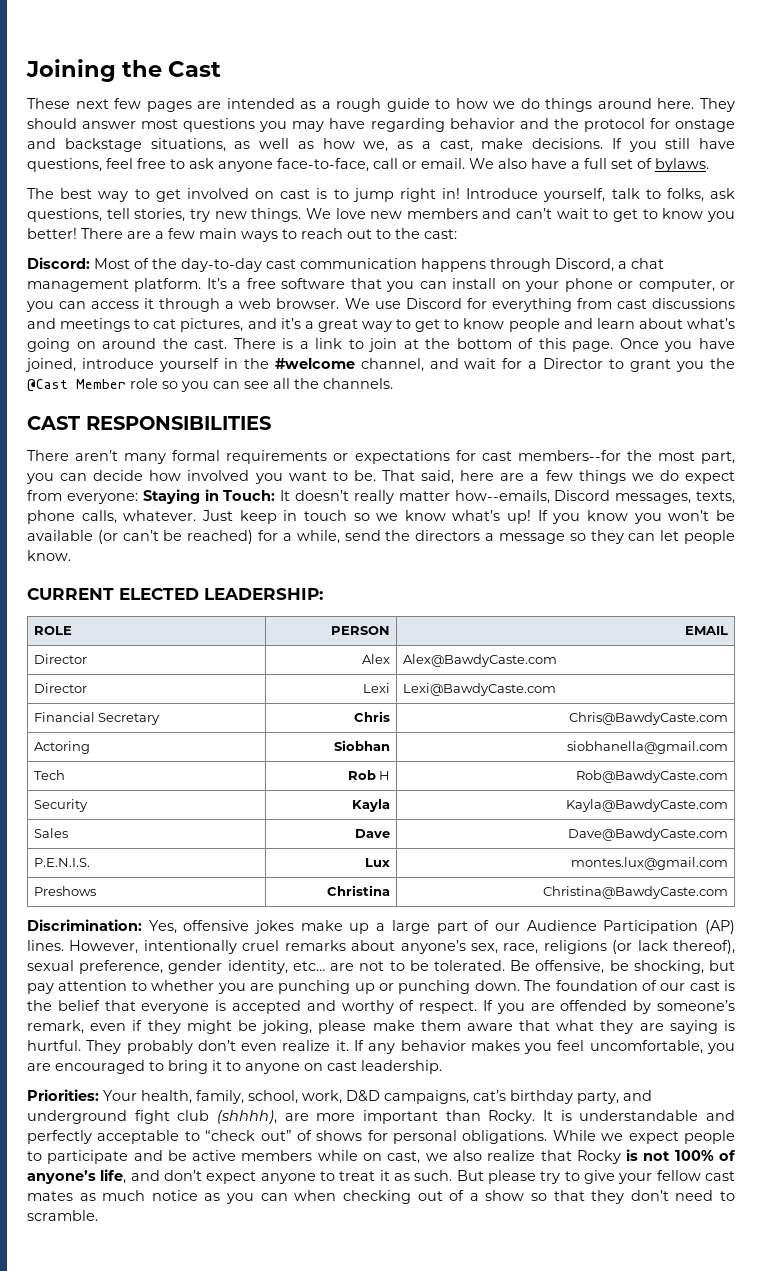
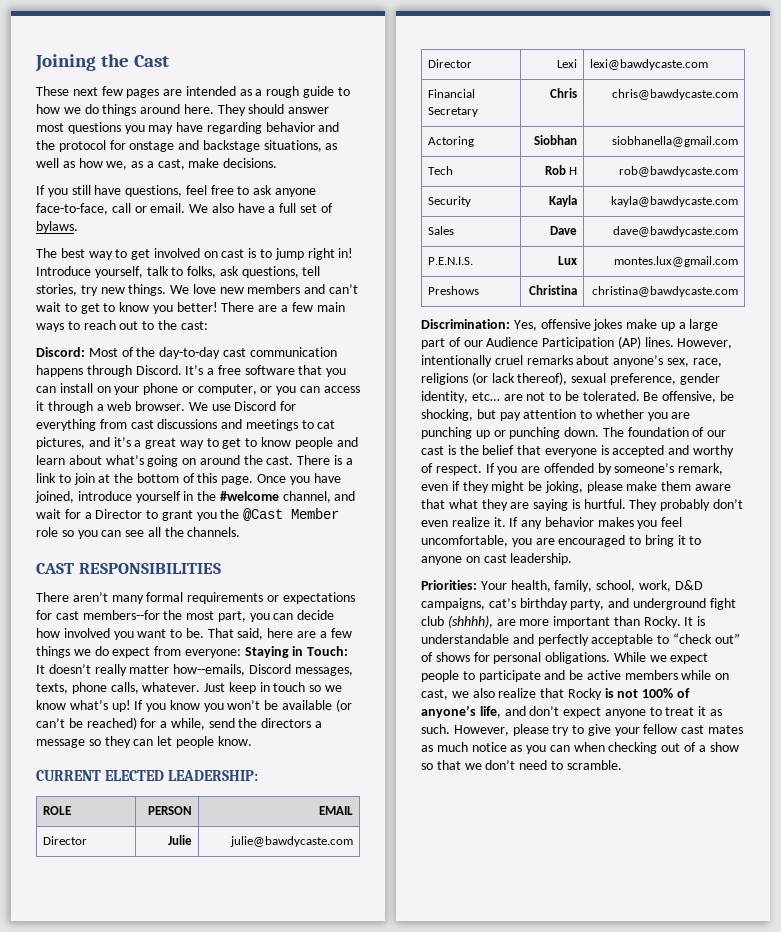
- They should answer most questions you may have regarding behavior and the protocol for onstage and backstage situations, as well as how we, as a cast, make decisions. If you still have questions, feel free to ask anyone face-to-face, call or email.
+ They should answer most questions you may have regarding behavior and the protocol for onstage and backstage situations, as well as how we, as a cast, make decisions.
+ If you still have questions, feel free to ask anyone face-to-face, call or email.
- Discord: Most of the day-to-day cast communication happens through Discord, a chat management platform.
+ Discord: Most of the day-to-day cast communication happens through Discord.
- Director | Alex | Alex@BawdyCaste.com
+ Director | Julie | julie@bawdycaste.com
- Director | Lexi | Lexi@BawdyCaste.com
+ Director | Lexi | lexi@bawdycaste.com
- Financial Secretary | Chris | Chris@BawdyCaste.com
+ Financial Secretary | Chris | chris@bawdycaste.com
- Tech | Rob H | Rob@BawdyCaste.com
+ Tech | Rob H | rob@bawdycaste.com
- Security | Kayla | Kayla@BawdyCaste.com
+ Security | Kayla | kayla@bawdycaste.com
- Sales | Dave | Dave@BawdyCaste.com
+ Sales | Dave | dave@bawdycaste.com
- Preshows | Christina | Christina@BawdyCaste.com
+ Preshows | Christina | christina@bawdycaste.com
- But please try to give your fellow cast mates as much notice as you can when checking out of a show so that they don’t need to scramble.
+ However, please try to give your fellow cast mates as much notice as you can when checking out of a show so that we don’t need to scramble.

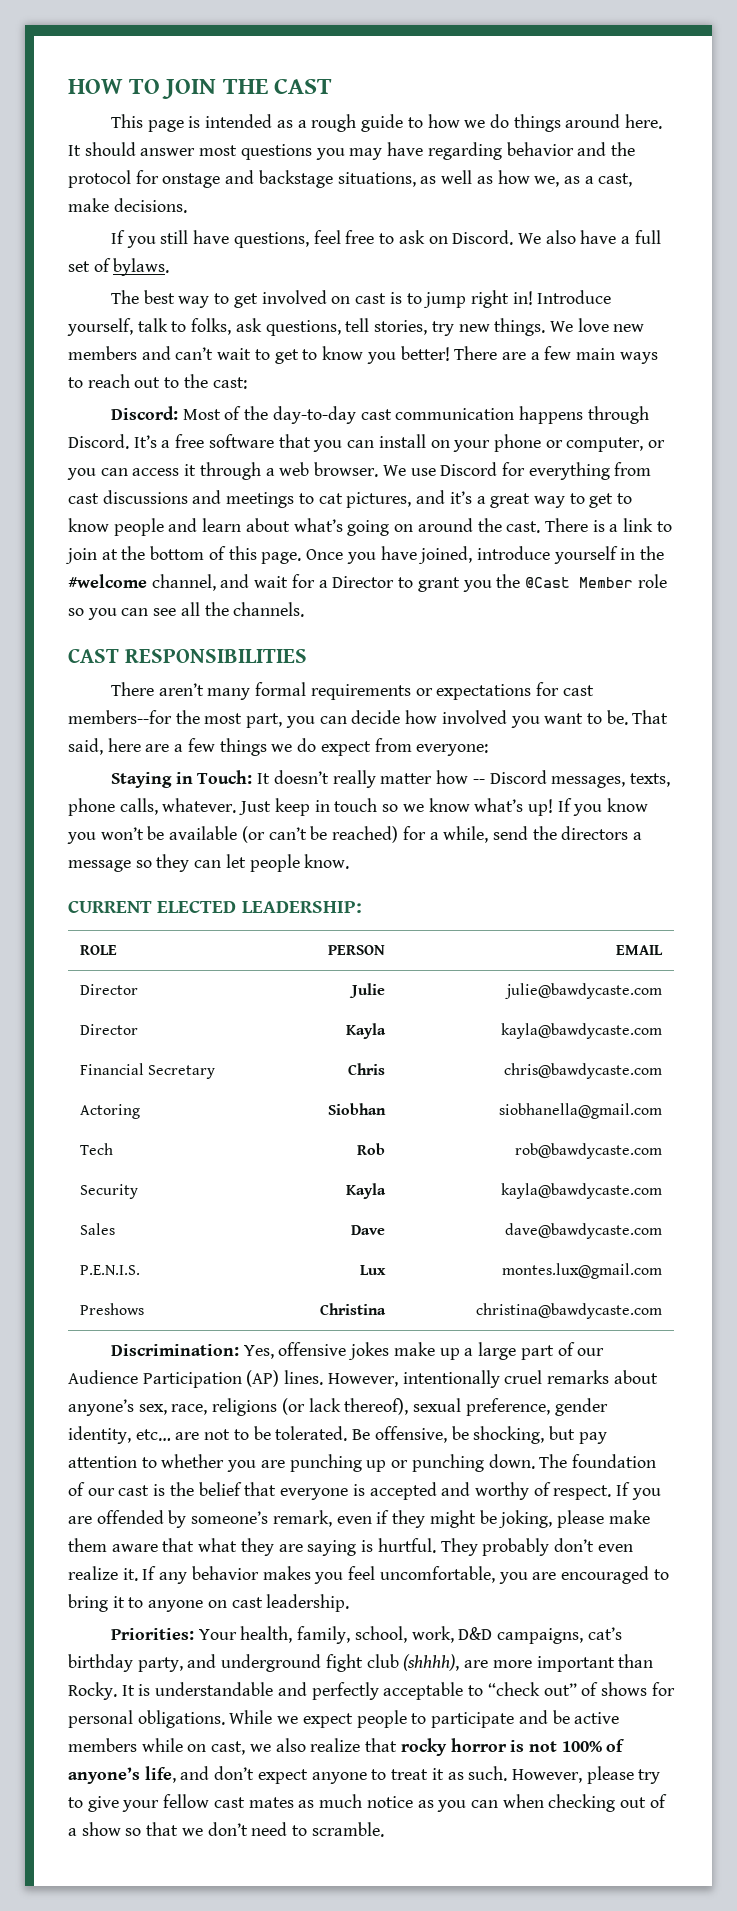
- Joining the Cast
- These next few pages are intended as a rough guide to how we do things around here.
+ HOW TO JOIN THE CAST
+ This page is intended as a rough guide to how we do things around here.
- They should answer most questions you may have regarding behavior and the protocol for onstage and backstage situations, as well as how we, as a cast, make decisions.
+ It should answer most questions you may have regarding behavior and the protocol for onstage and backstage situations, as well as how we, as a cast, make decisions.
- If you still have questions, feel free to ask anyone face-to-face, call or email.
+ If you still have questions, feel free to ask on Discord.
- That said, here are a few things we do expect from everyone: Staying in Touch: It doesn’t really matter how--emails, Discord messages, texts, phone calls, whatever.
+ That said, here are a few things we do expect from everyone:
+ Staying in Touch: It doesn’t really matter how -- Discord messages, texts, phone calls, whatever.
- Director | Lexi | lexi@bawdycaste.com
+ Director | Kayla | kayla@bawdycaste.com
- Tech | Rob H | rob@bawdycaste.com
+ Tech | Rob | rob@bawdycaste.com
- While we expect people to participate and be active members while on cast, we also realize that Rocky is not 100% of anyone’s life, and don’t expect anyone to treat it as such.
+ While we expect people to participate and be active members while on cast, we also realize that rocky horror is not 100% of anyone’s life, and don’t expect anyone to treat it as such.

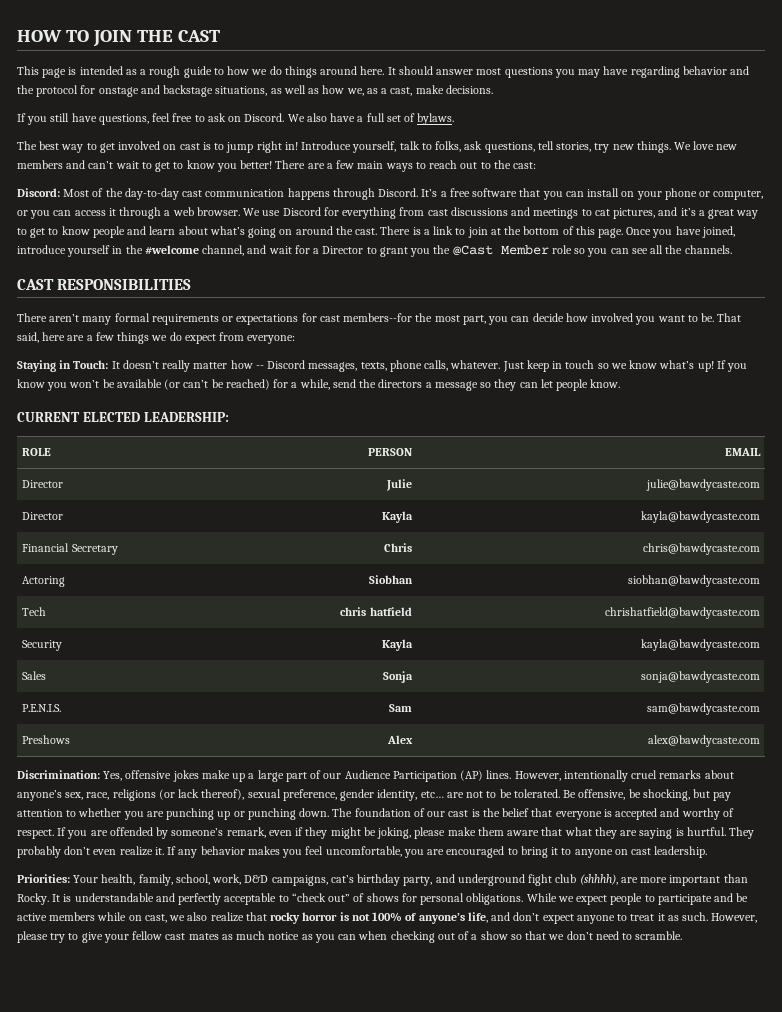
- Actoring | Siobhan | siobhanella@gmail.com
+ Actoring | Siobhan | siobhan@bawdycaste.com
- Tech | Rob | rob@bawdycaste.com
+ Tech | chris hatfield | chrishatfield@bawdycaste.com
- Sales | Dave | dave@bawdycaste.com
+ Sales | Sonja | sonja@bawdycaste.com
- P.E.N.I.S. | Lux | montes.lux@gmail.com
+ P.E.N.I.S. | Sam | sam@bawdycaste.com
- Preshows | Christina | christina@bawdycaste.com
+ Preshows | Alex | alex@bawdycaste.com

